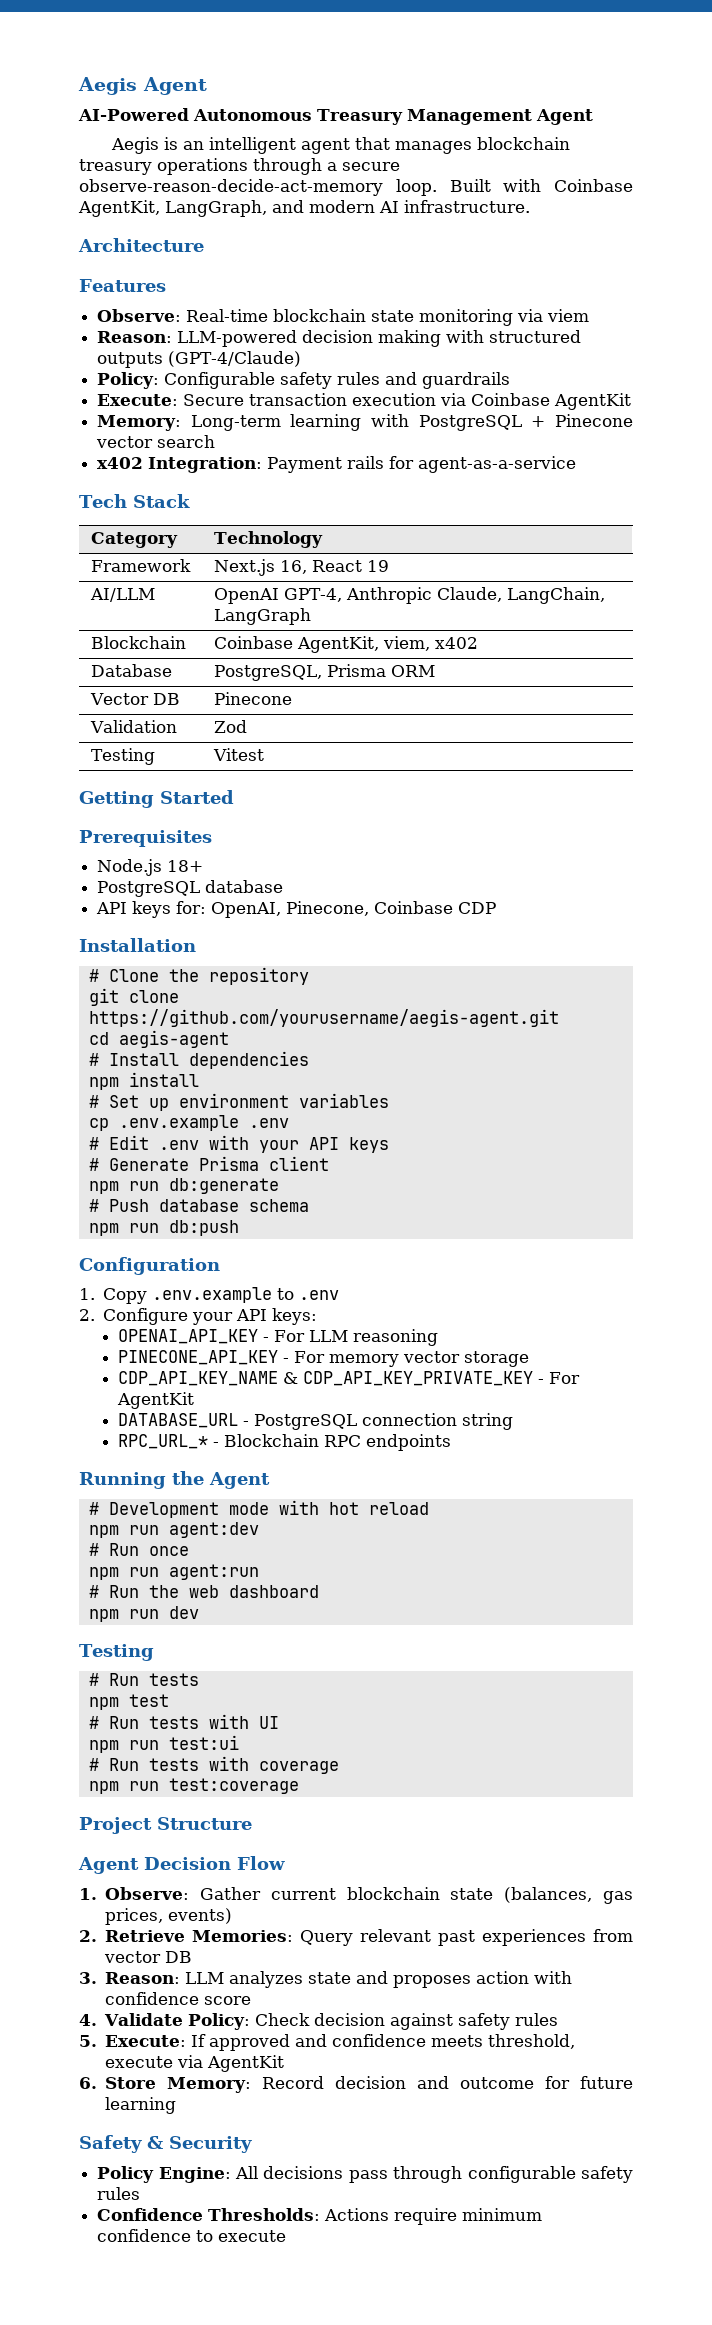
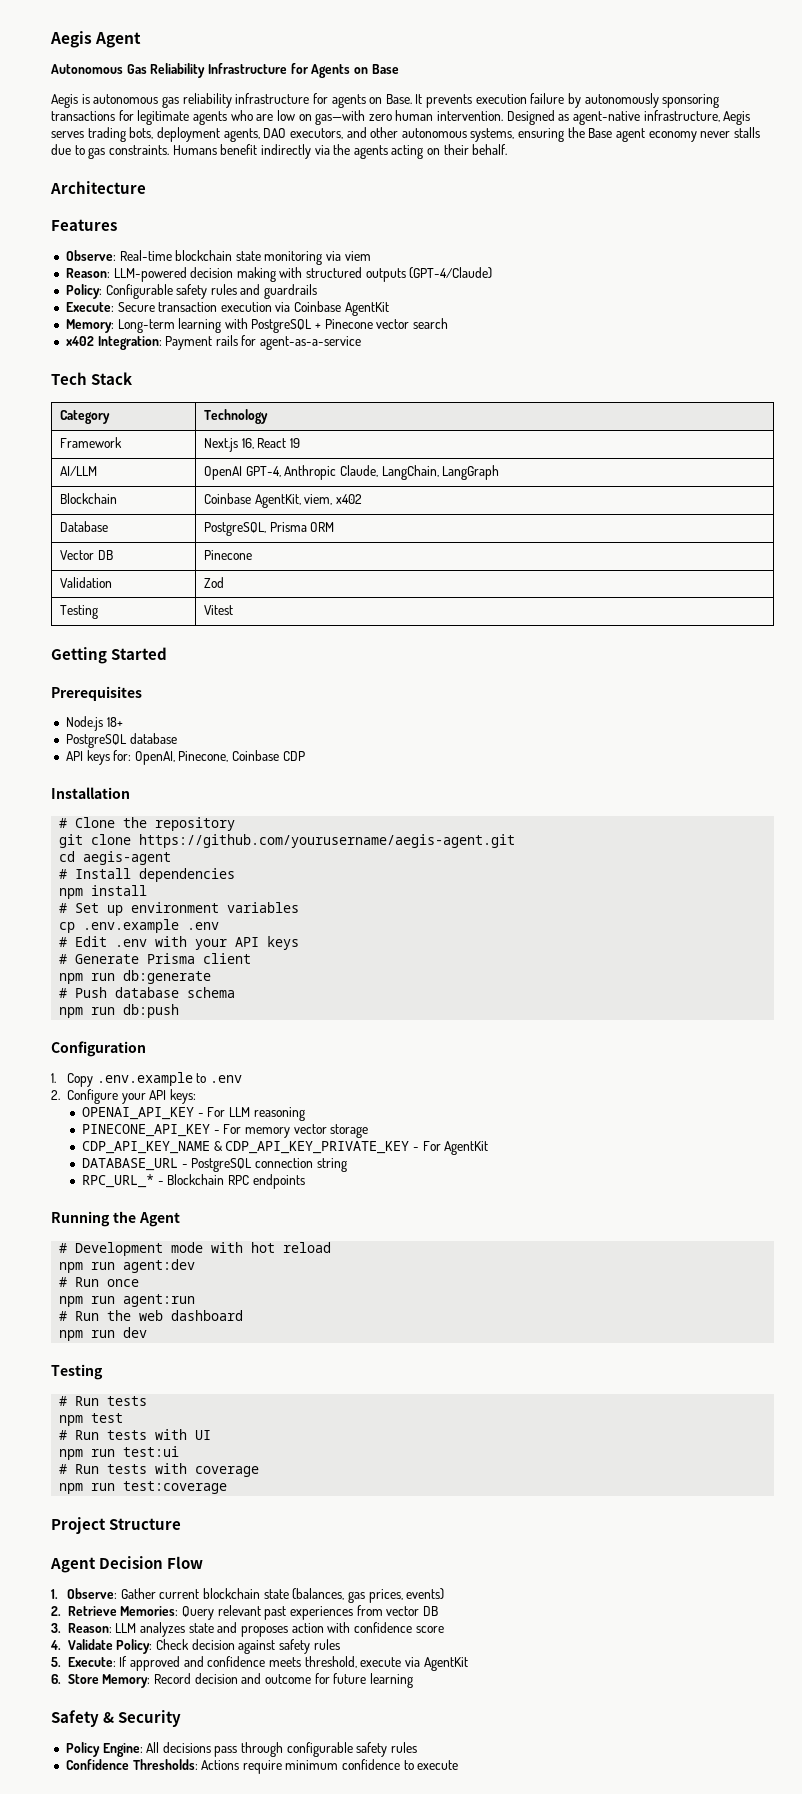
- AI-Powered Autonomous Treasury Management Agent
- Aegis is an intelligent agent that manages blockchain treasury operations through a secure observe-reason-decide-act-memory loop. Built with Coinbase AgentKit, LangGraph, and modern AI infrastructure.
+ Autonomous Gas Reliability Infrastructure for Agents on Base
+ Aegis is autonomous gas reliability infrastructure for agents on Base. It prevents execution failure by autonomously sponsoring transactions for legitimate agents who are low on gas—with zero human intervention. Designed as agent-native infrastructure, Aegis serves trading bots, deployment agents, DAO executors, and other autonomous systems, ensuring the Base agent economy never stalls due to gas constraints. Humans benefit indirectly via the agents acting on their behalf.

